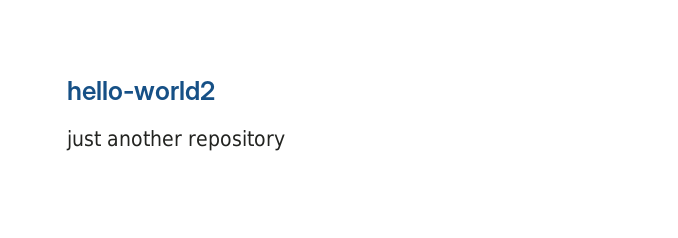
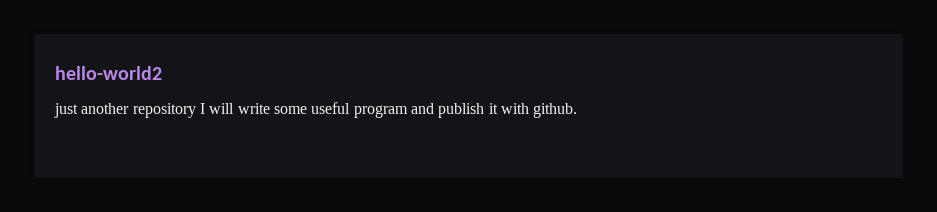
- just another repository
+ just another repository I will write some useful program and publish it with github.

